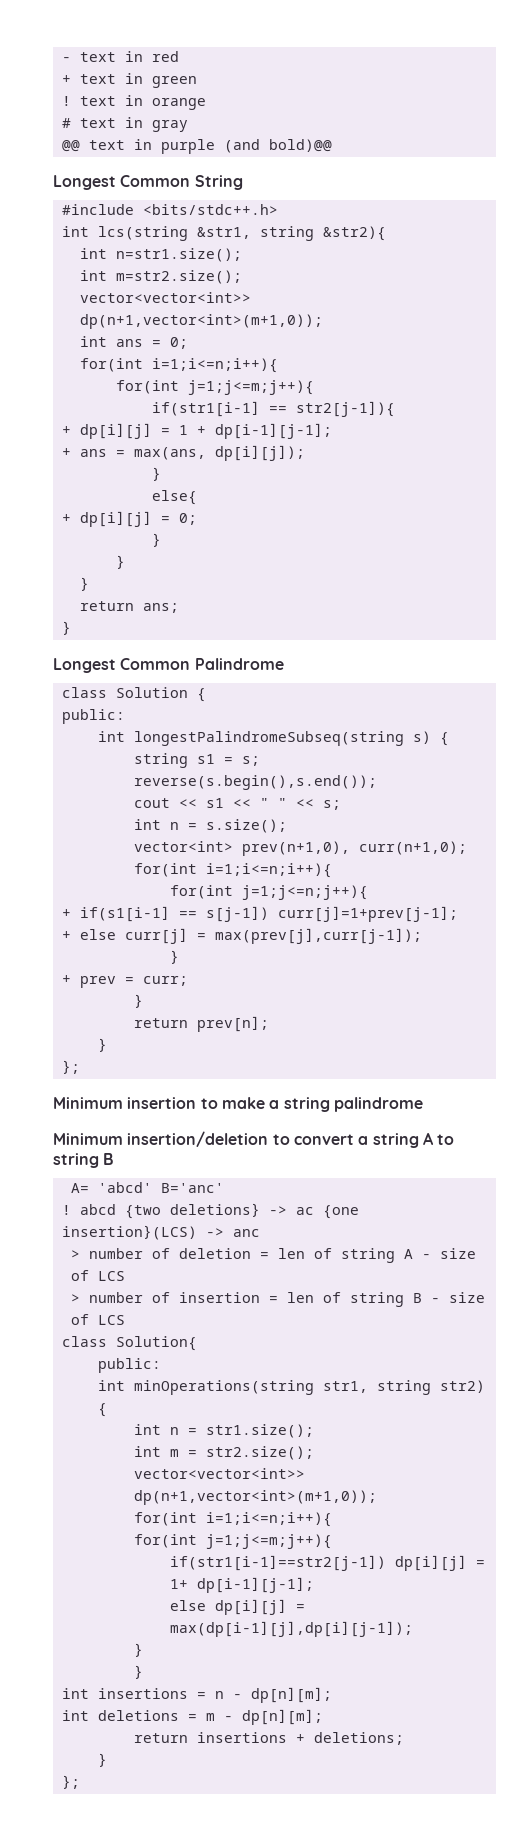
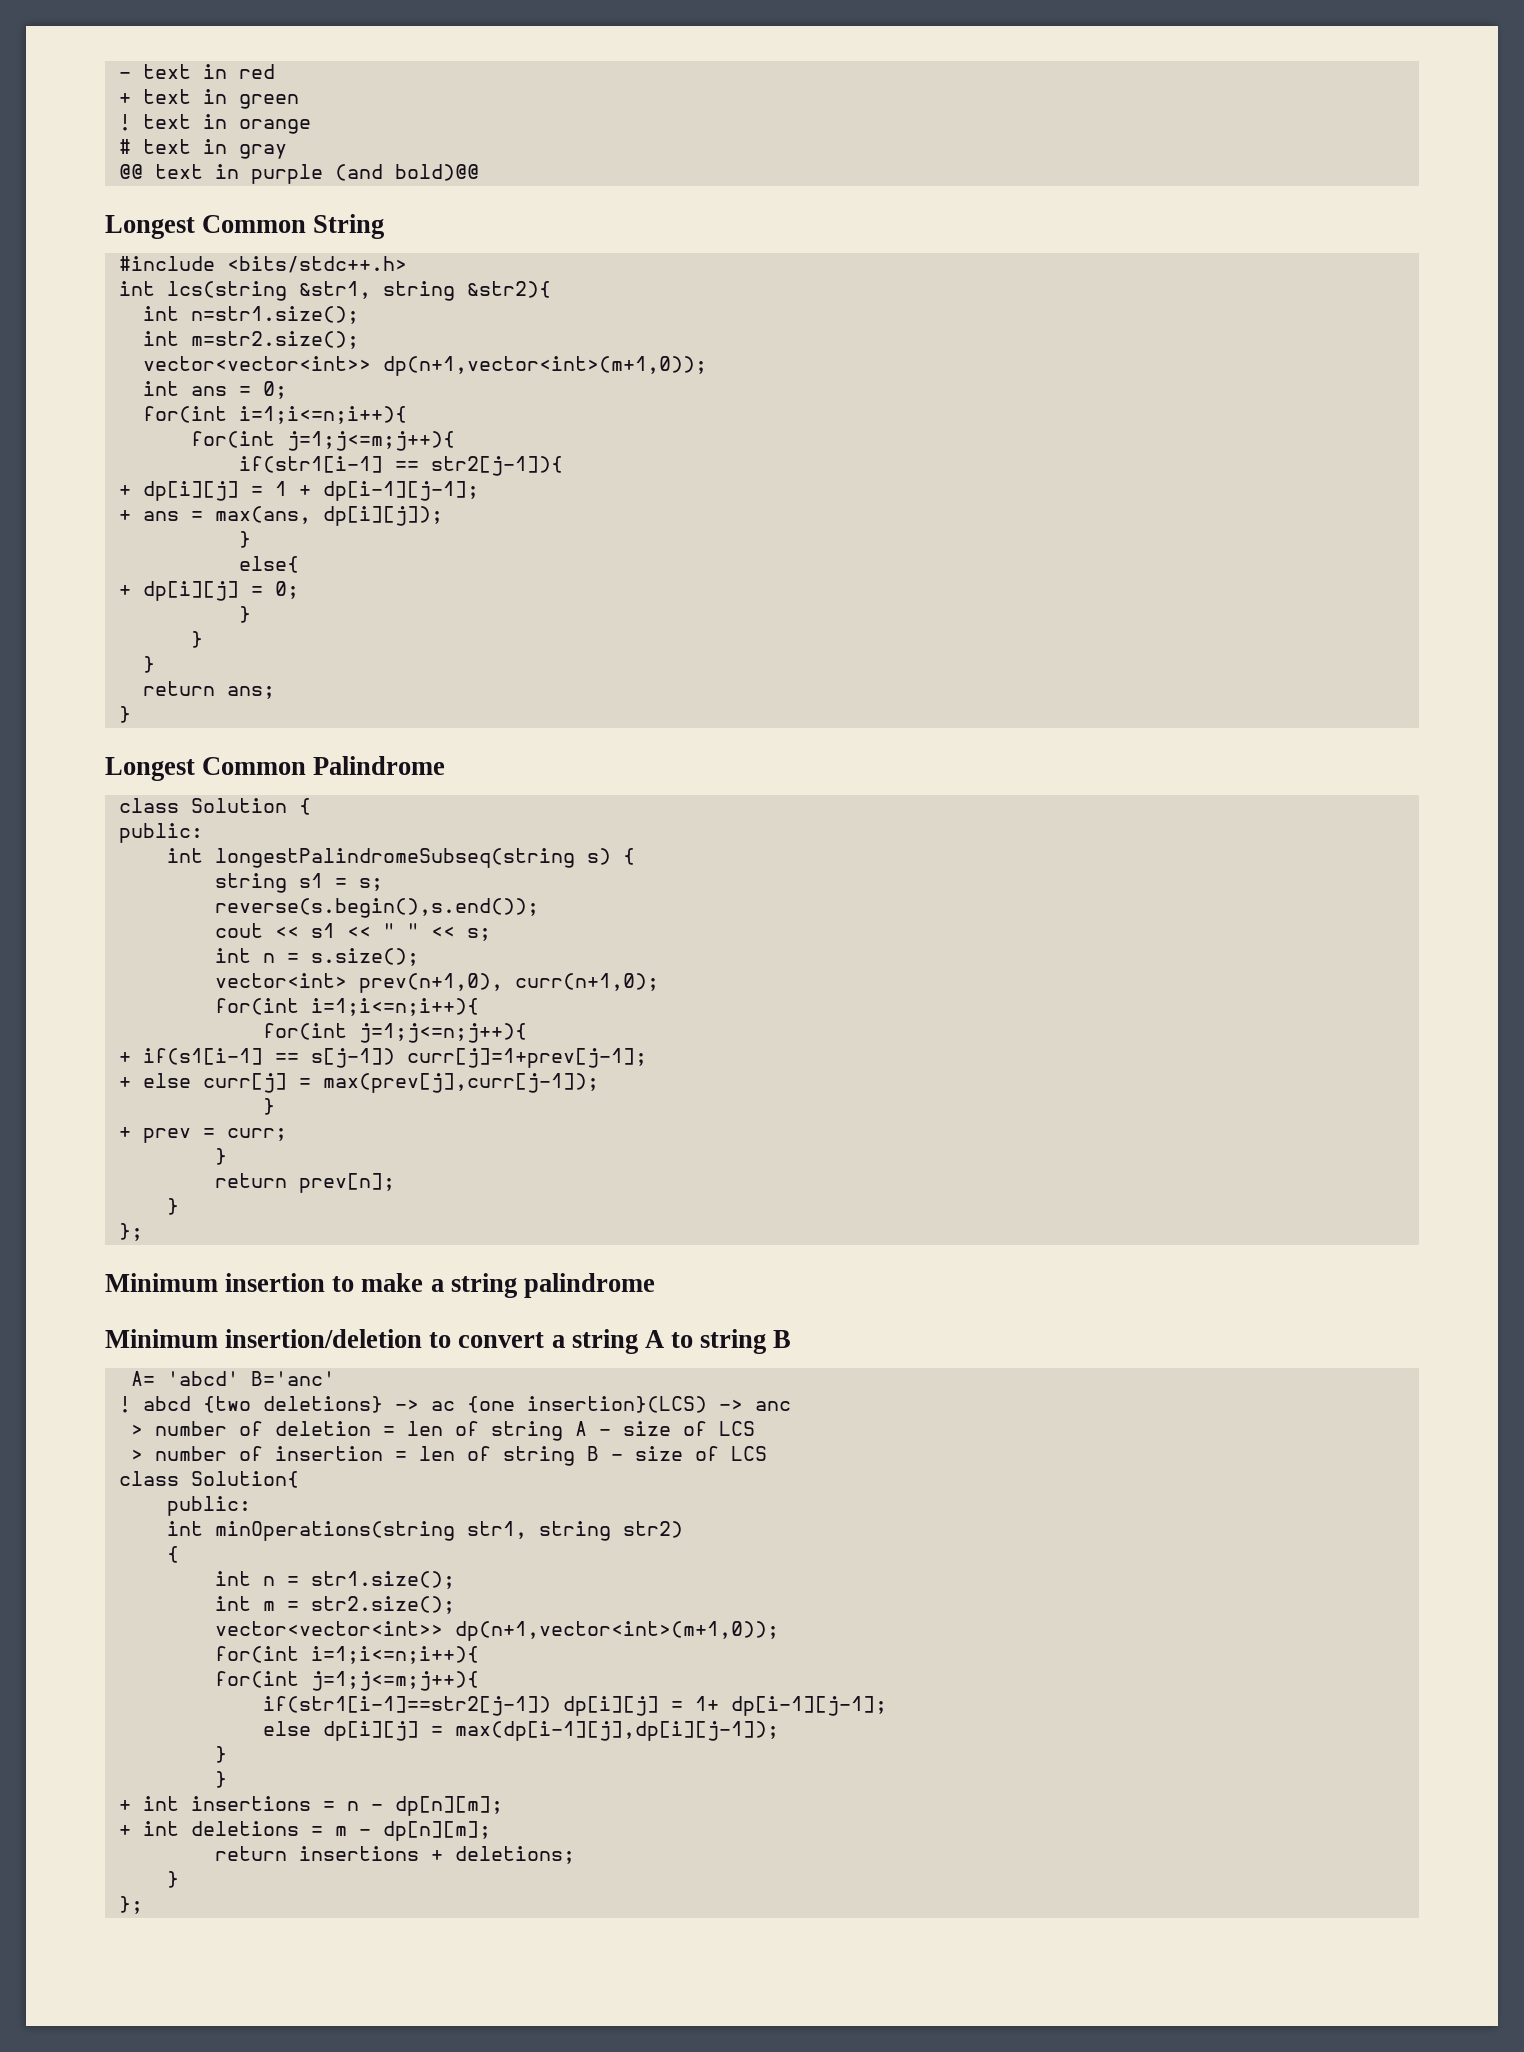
- int insertions = n - dp[n][m];
+ + int insertions = n - dp[n][m];
- int deletions = m - dp[n][m];
+ + int deletions = m - dp[n][m];

